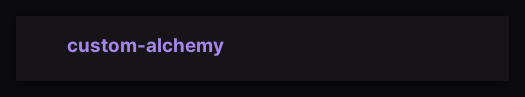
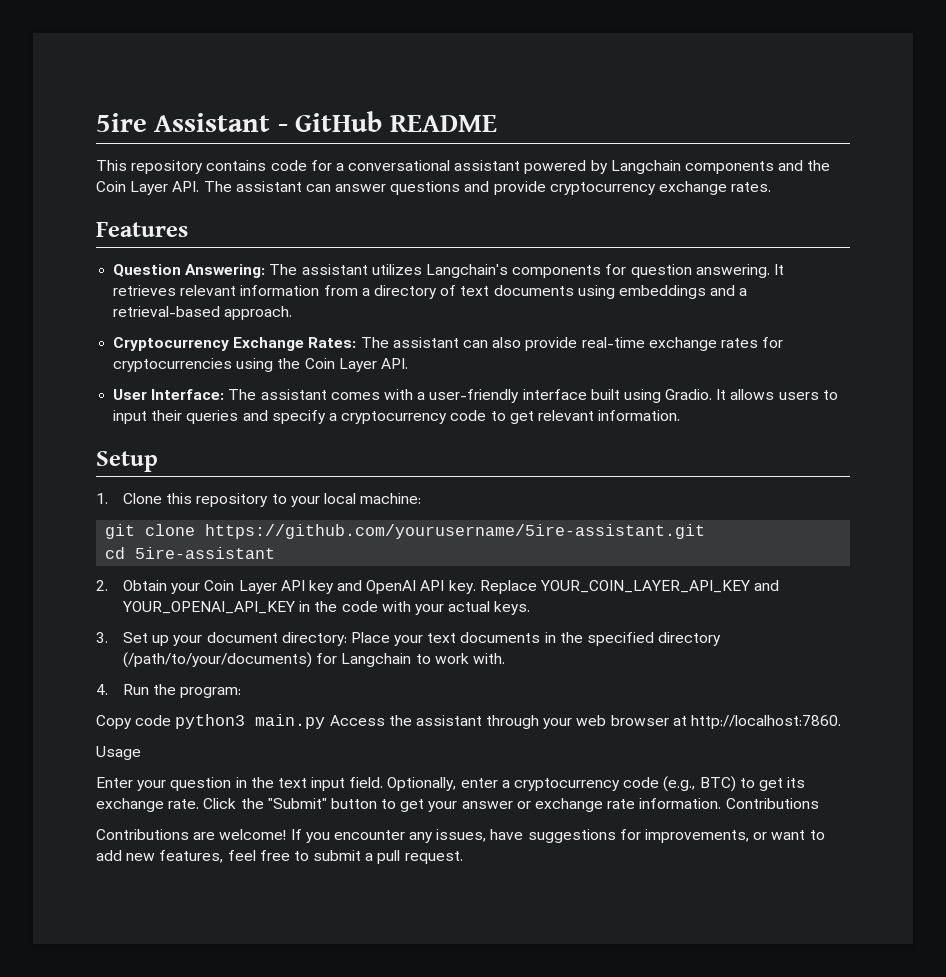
- custom-alchemy
+ 5ire Assistant - GitHub README
+ This repository contains code for a conversational assistant powered by Langchain components and the Coin Layer API. The assistant can answer questions and provide cryptocurrency exchange rates.
+ Features
+ Question Answering: The assistant utilizes Langchain's components for question answering. It retrieves relevant information from a directory of text documents using embeddings and a retrieval-based approach.
+ Cryptocurrency Exchange Rates: The assistant can also provide real-time exchange rates for cryptocurrencies using the Coin Layer API.
+ User Interface: The assistant comes with a user-friendly interface built using Gradio. It allows users to input their queries and specify a cryptocurrency code to get relevant information.
+ Setup
+ 1. Clone this repository to your local machine:
+ git clone https://github.com/yourusername/5ire-assistant.git
+ cd 5ire-assistant
+ 2. Obtain your Coin Layer API key and OpenAI API key. Replace YOUR_COIN_LAYER_API_KEY and YOUR_OPENAI_API_KEY in the code with your actual keys.
+ 3. Set up your document directory: Place your text documents in the specified directory (/path/to/your/documents) for Langchain to work with.
+ 4. Run the program:
+ Copy code python3 main.py Access the assistant through your web browser at http://localhost:7860.
+ Usage
+ Enter your question in the text input field. Optionally, enter a cryptocurrency code (e.g., BTC) to get its exchange rate. Click the "Submit" button to get your answer or exchange rate information. Contributions
+ Contributions are welcome! If you encounter any issues, have suggestions for improvements, or want to add new features, feel free to submit a pull request.

